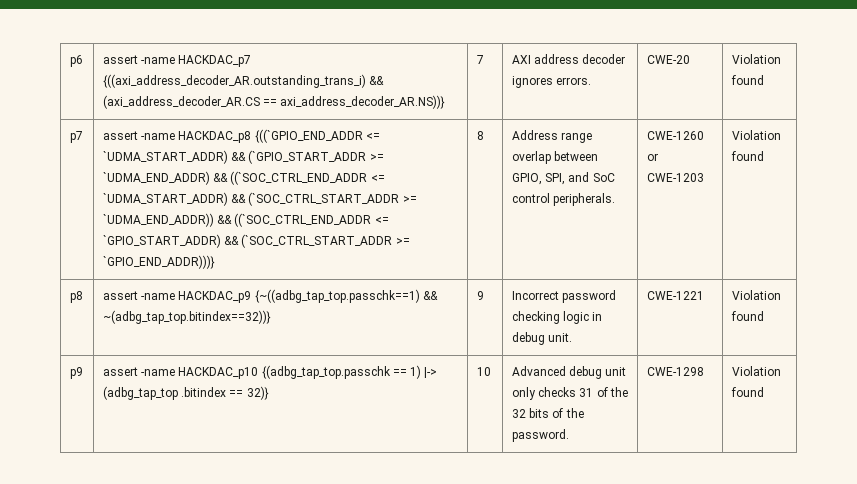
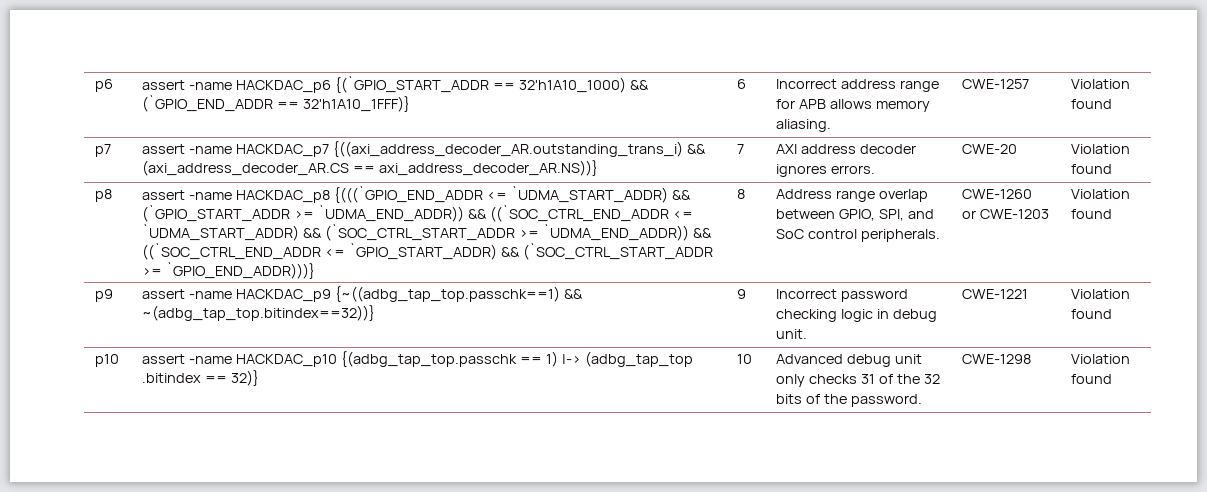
- p6 | assert -name HACKDAC_p7 {((axi_address_decoder_AR.outstanding_trans_i) && (axi_address_decoder_AR.CS == axi_address_decoder_AR.NS))} | 7 | AXI address decoder ignores errors. | CWE-20 | Violation found
+ p6 | assert -name HACKDAC_p6 {(`GPIO_START_ADDR == 32'h1A10_1000) && (`GPIO_END_ADDR == 32'h1A10_1FFF)} | 6 | Incorrect address range for APB allows memory aliasing. | CWE-1257 | Violation found
+ p7 | assert -name HACKDAC_p7 {((axi_address_decoder_AR.outstanding_trans_i) && (axi_address_decoder_AR.CS == axi_address_decoder_AR.NS))} | 7 | AXI address decoder ignores errors. | CWE-20 | Violation found
- p7
+ p8
- assert -name HACKDAC_p8 {((`GPIO_END_ADDR <= `UDMA_START_ADDR) && (`GPIO_START_ADDR >= `UDMA_END_ADDR) && ((`SOC_CTRL_END_ADDR <= `UDMA_START_ADDR) && (`SOC_CTRL_START_ADDR >= `UDMA_END_ADDR)) && ((`SOC_CTRL_END_ADDR <= `GPIO_START_ADDR) && (`SOC_CTRL_START_ADDR >= `GPIO_END_ADDR)))}
+ assert -name HACKDAC_p8 {(((`GPIO_END_ADDR <= `UDMA_START_ADDR) && (`GPIO_START_ADDR >= `UDMA_END_ADDR)) && ((`SOC_CTRL_END_ADDR <= `UDMA_START_ADDR) && (`SOC_CTRL_START_ADDR >= `UDMA_END_ADDR)) && ((`SOC_CTRL_END_ADDR <= `GPIO_START_ADDR) && (`SOC_CTRL_START_ADDR >= `GPIO_END_ADDR)))}
- p8 | assert -name HACKDAC_p9 {~((adbg_tap_top.passchk==1) && ~(adbg_tap_top.bitindex==32))} | 9 | Incorrect password checking logic in debug unit. | CWE-1221 | Violation found
+ p9 | assert -name HACKDAC_p9 {~((adbg_tap_top.passchk==1) && ~(adbg_tap_top.bitindex==32))} | 9 | Incorrect password checking logic in debug unit. | CWE-1221 | Violation found
- p9 | assert -name HACKDAC_p10 {(adbg_tap_top.passchk == 1) |-> (adbg_tap_top .bitindex == 32)} | 10 | Advanced debug unit only checks 31 of the 32 bits of the password. | CWE-1298 | Violation found
+ p10 | assert -name HACKDAC_p10 {(adbg_tap_top.passchk == 1) |-> (adbg_tap_top .bitindex == 32)} | 10 | Advanced debug unit only checks 31 of the 32 bits of the password. | CWE-1298 | Violation found

